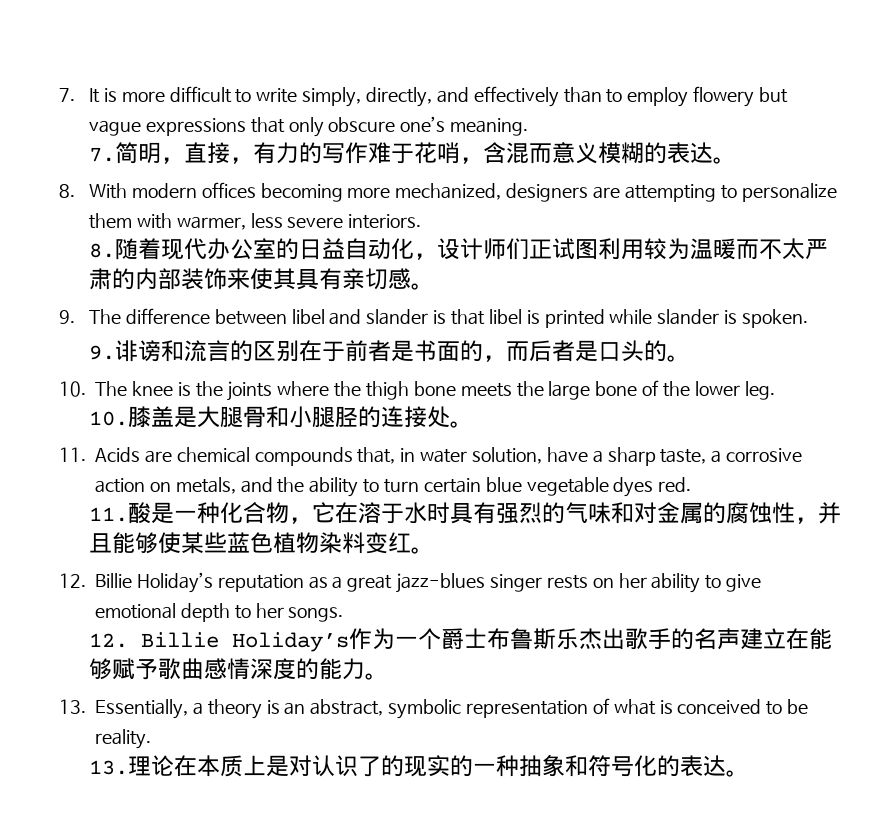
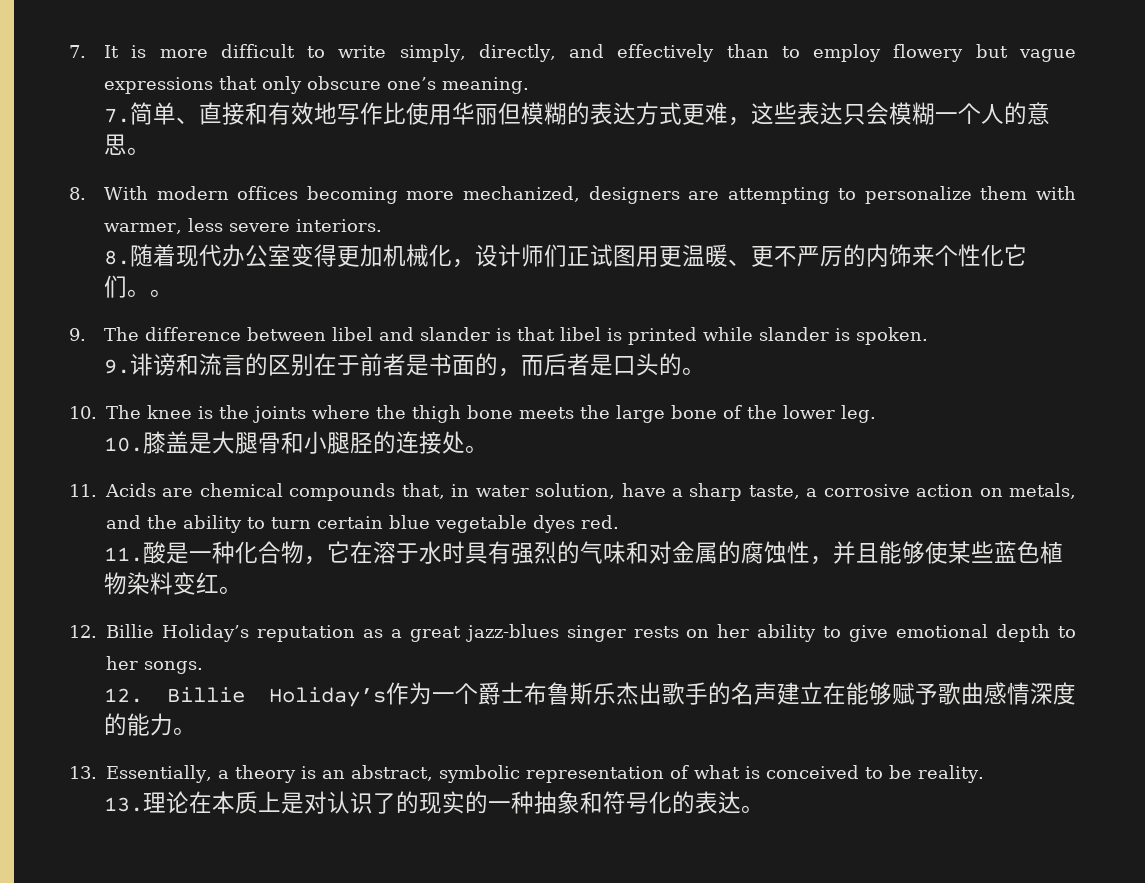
- 7.简明，直接，有力的写作难于花哨，含混而意义模糊的表达。
+ 7.简单、直接和有效地写作比使用华丽但模糊的表达方式更难，这些表达只会模糊一个人的意思。
- 8.随着现代办公室的日益自动化，设计师们正试图利用较为温暖而不太严肃的内部装饰来使其具有亲切感。
+ 8.随着现代办公室变得更加机械化，设计师们正试图用更温暖、更不严厉的内饰来个性化它们。。

